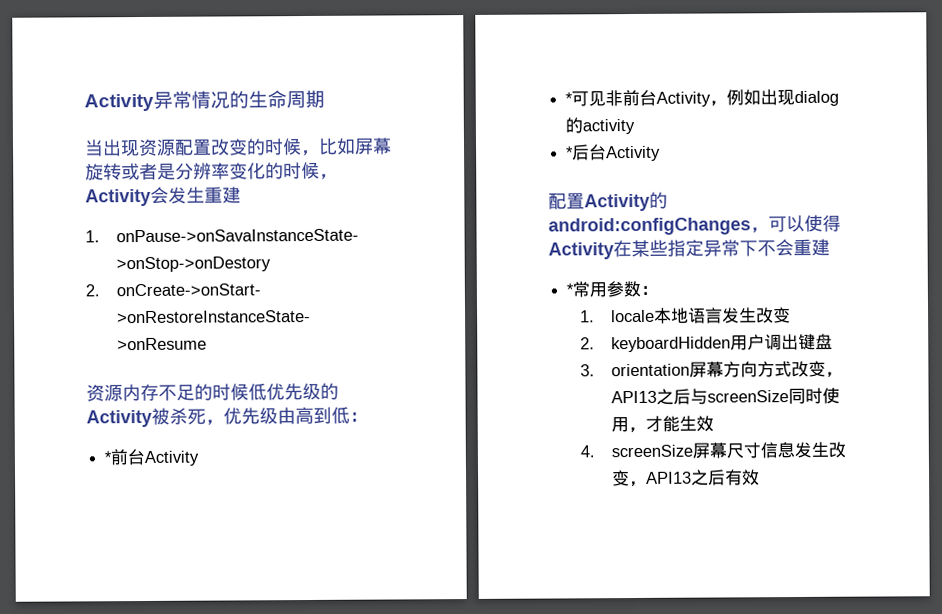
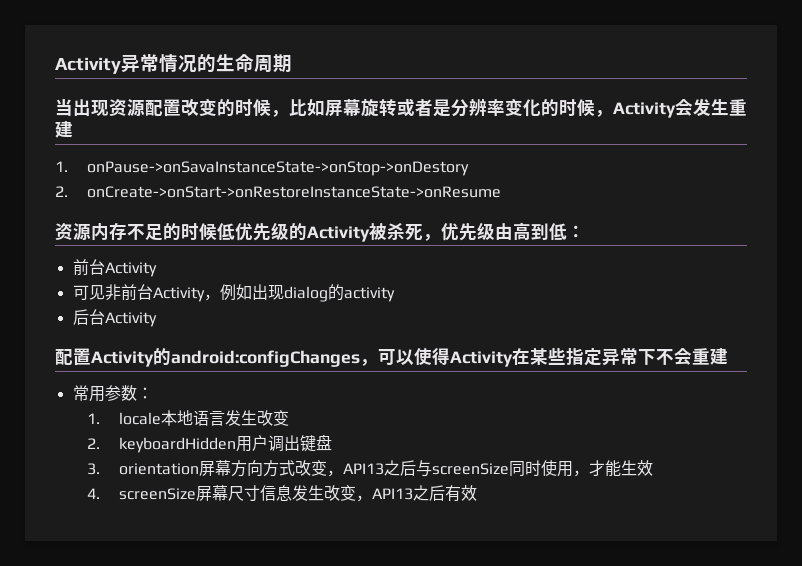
  资源内存不足的时候低优先级的Activity被杀死，优先级由高到低：
- *前台Activity
+ 前台Activity
- *可见非前台Activity，例如出现dialog的activity
+ 可见非前台Activity，例如出现dialog的activity
- *后台Activity
+ 后台Activity
- *常用参数：
+ 常用参数：

